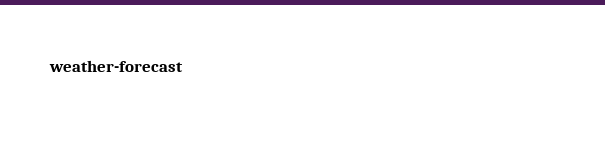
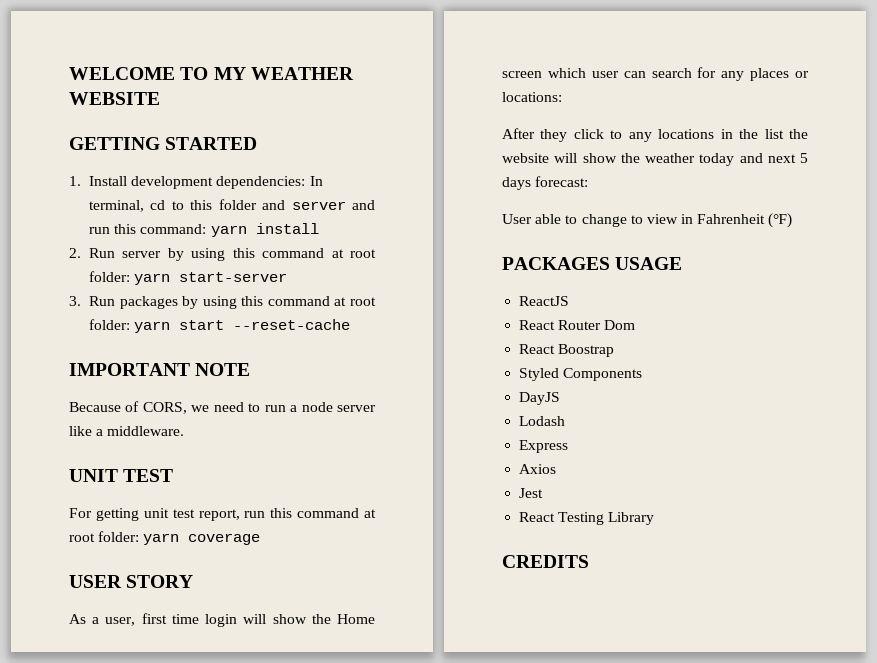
- weather-forecast
+ WELCOME TO MY WEATHER WEBSITE
+ GETTING STARTED
+ 1. Install development dependencies: In terminal, cd to this folder and server and run this command: yarn install
+ 2. Run server by using this command at root folder: yarn start-server
+ 3. Run packages by using this command at root folder: yarn start --reset-cache
+ IMPORTANT NOTE
+ Because of CORS, we need to run a node server like a middleware.
+ UNIT TEST
+ For getting unit test report, run this command at root folder: yarn coverage
+ USER STORY
+ As a user, first time login will show the Home screen which user can search for any places or locations:
+ After they click to any locations in the list the website will show the weather today and next 5 days forecast:
+ User able to change to view in Fahrenheit (℉)
+ PACKAGES USAGE
+ ReactJS
+ React Router Dom
+ React Boostrap
+ Styled Components
+ DayJS
+ Lodash
+ Express
+ Axios
+ Jest
+ React Testing Library
+ CREDITS

